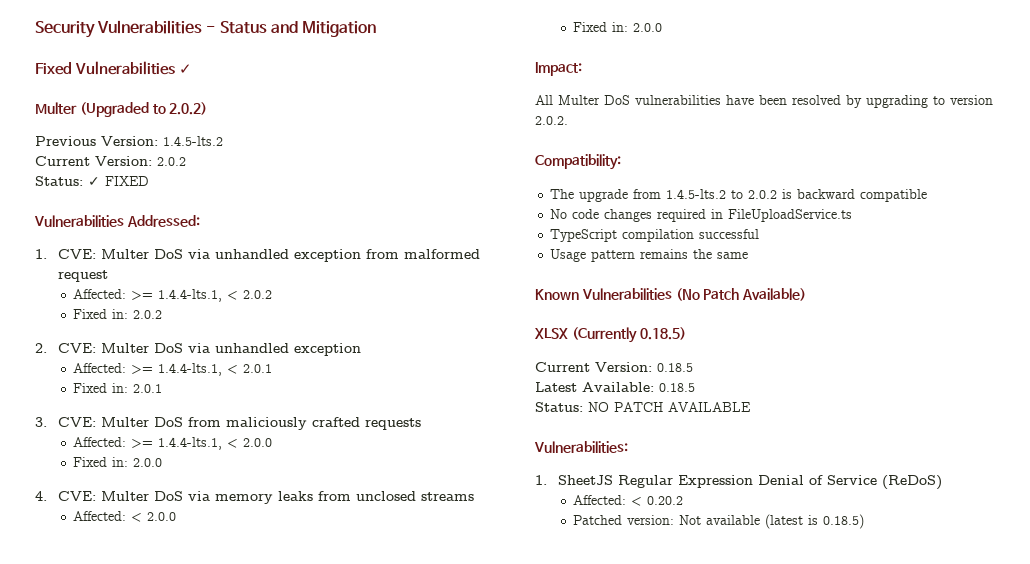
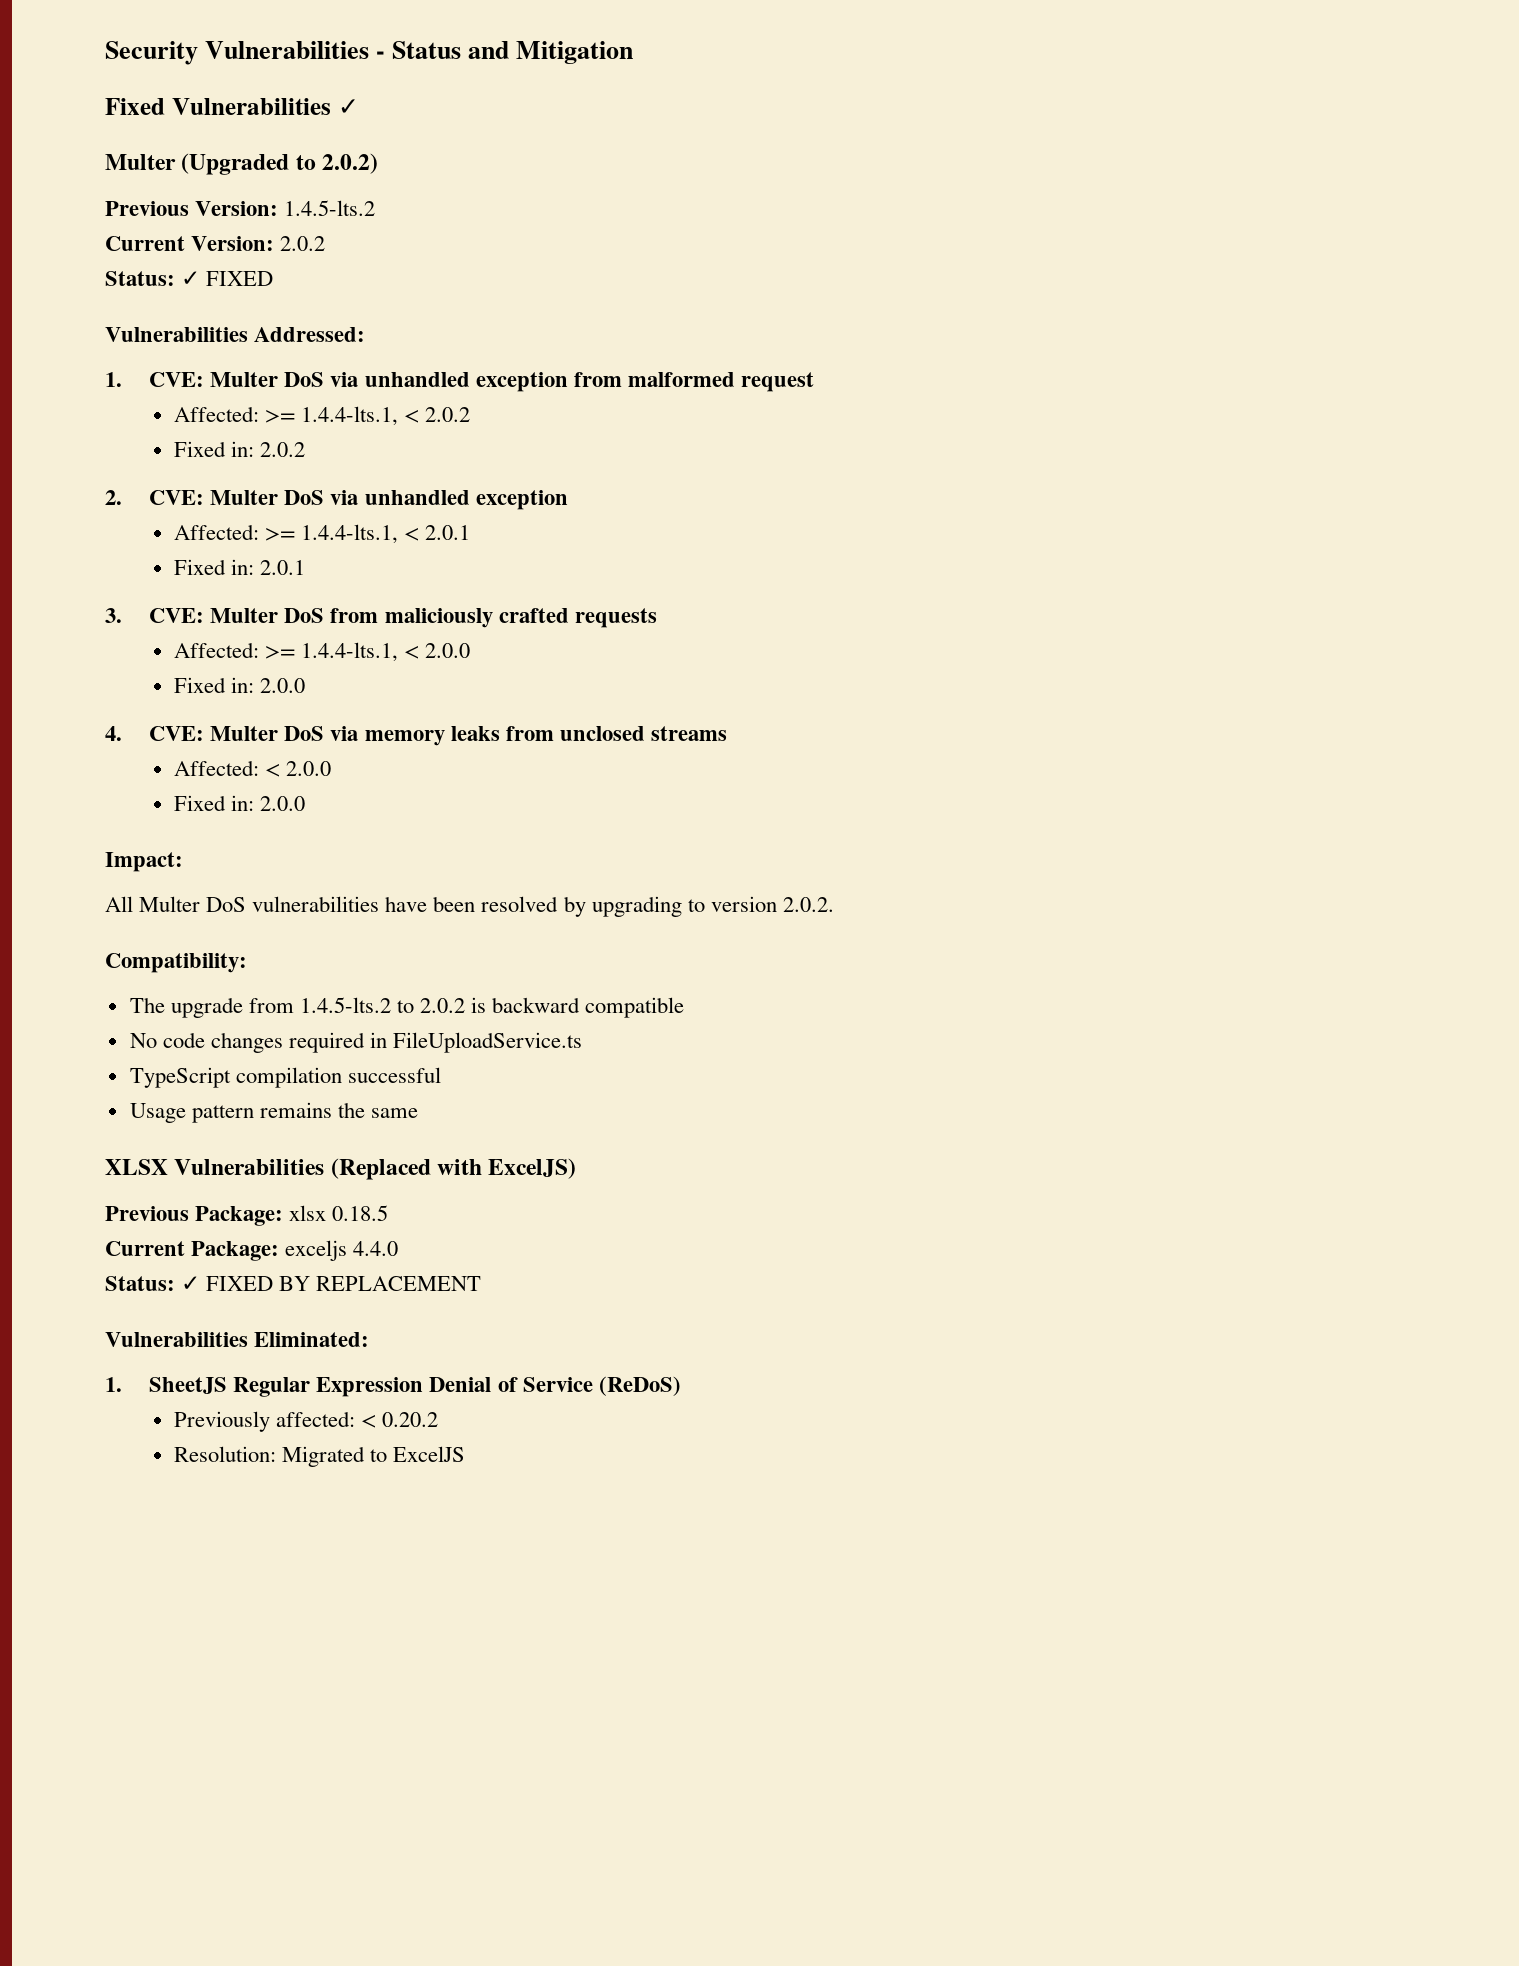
- Known Vulnerabilities (No Patch Available)
- XLSX (Currently 0.18.5)
- Current Version: 0.18.5
- Latest Available: 0.18.5
- Status: NO PATCH AVAILABLE
- Vulnerabilities:
+ XLSX Vulnerabilities (Replaced with ExcelJS)
+ Previous Package: xlsx 0.18.5
+ Current Package: exceljs 4.4.0
+ Status: ✓ FIXED BY REPLACEMENT
+ Vulnerabilities Eliminated:
- Affected: < 0.20.2
+ Previously affected: < 0.20.2
- Patched version: Not available (latest is 0.18.5)
+ Resolution: Migrated to ExcelJS

